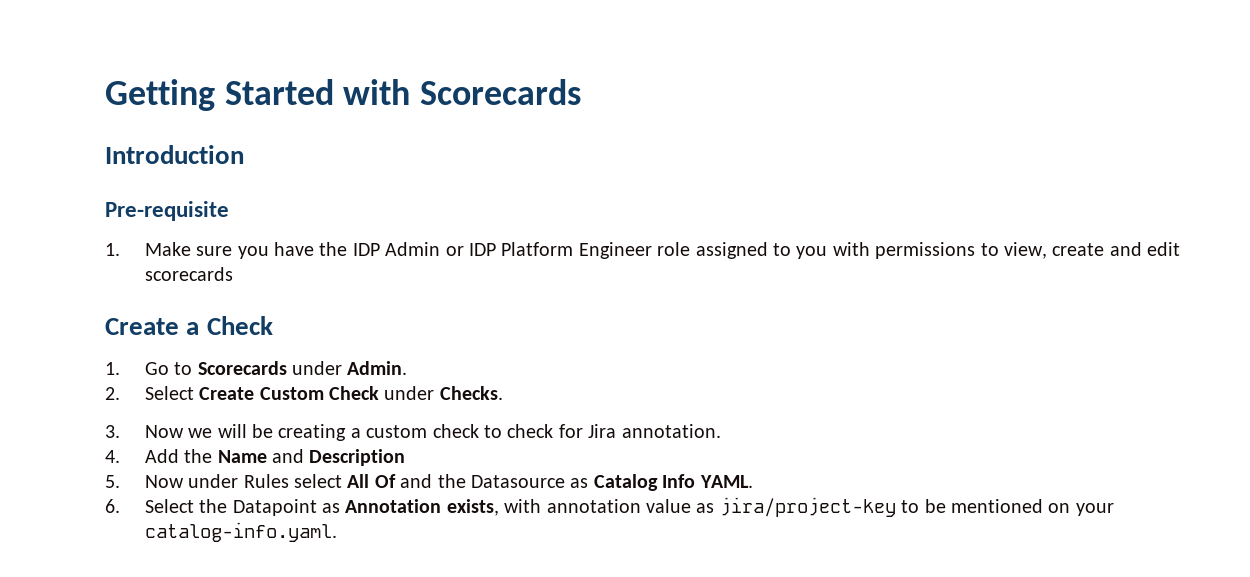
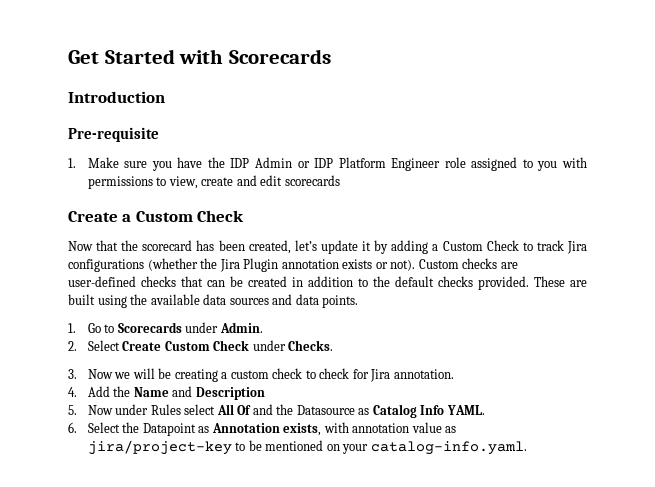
- Getting Started with Scorecards
+ Get Started with Scorecards
- Create a Check
+ Create a Custom Check
+ Now that the scorecard has been created, let’s update it by adding a Custom Check to track Jira configurations (whether the Jira Plugin annotation exists or not). Custom checks are user-defined checks that can be created in addition to the default checks provided. These are built using the available data sources and data points.

